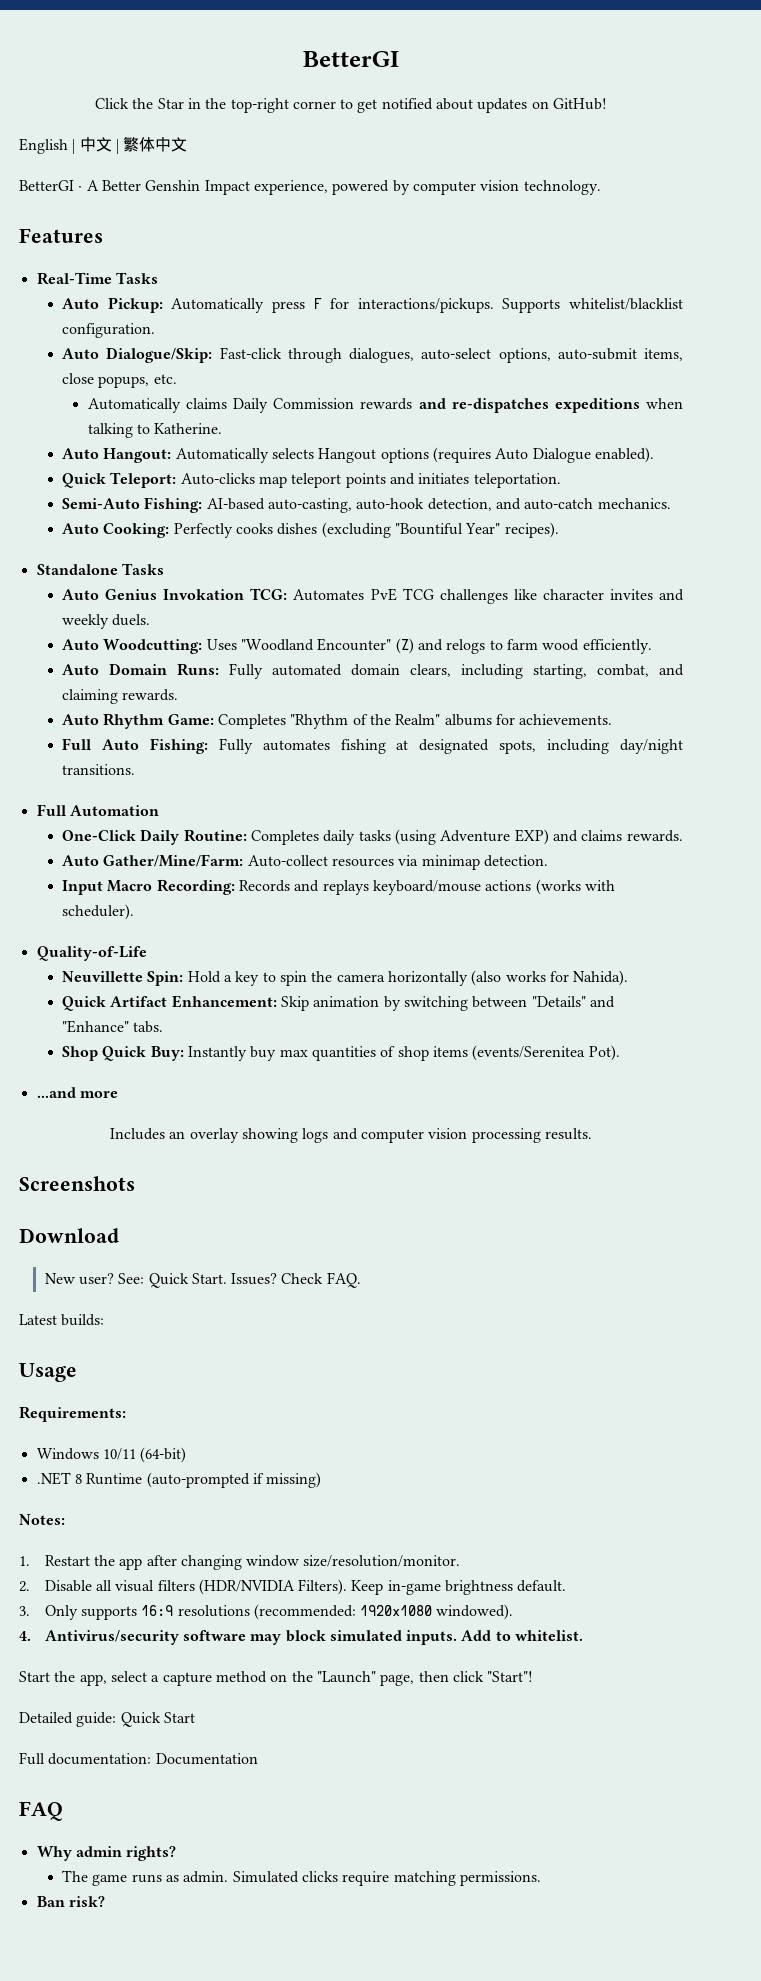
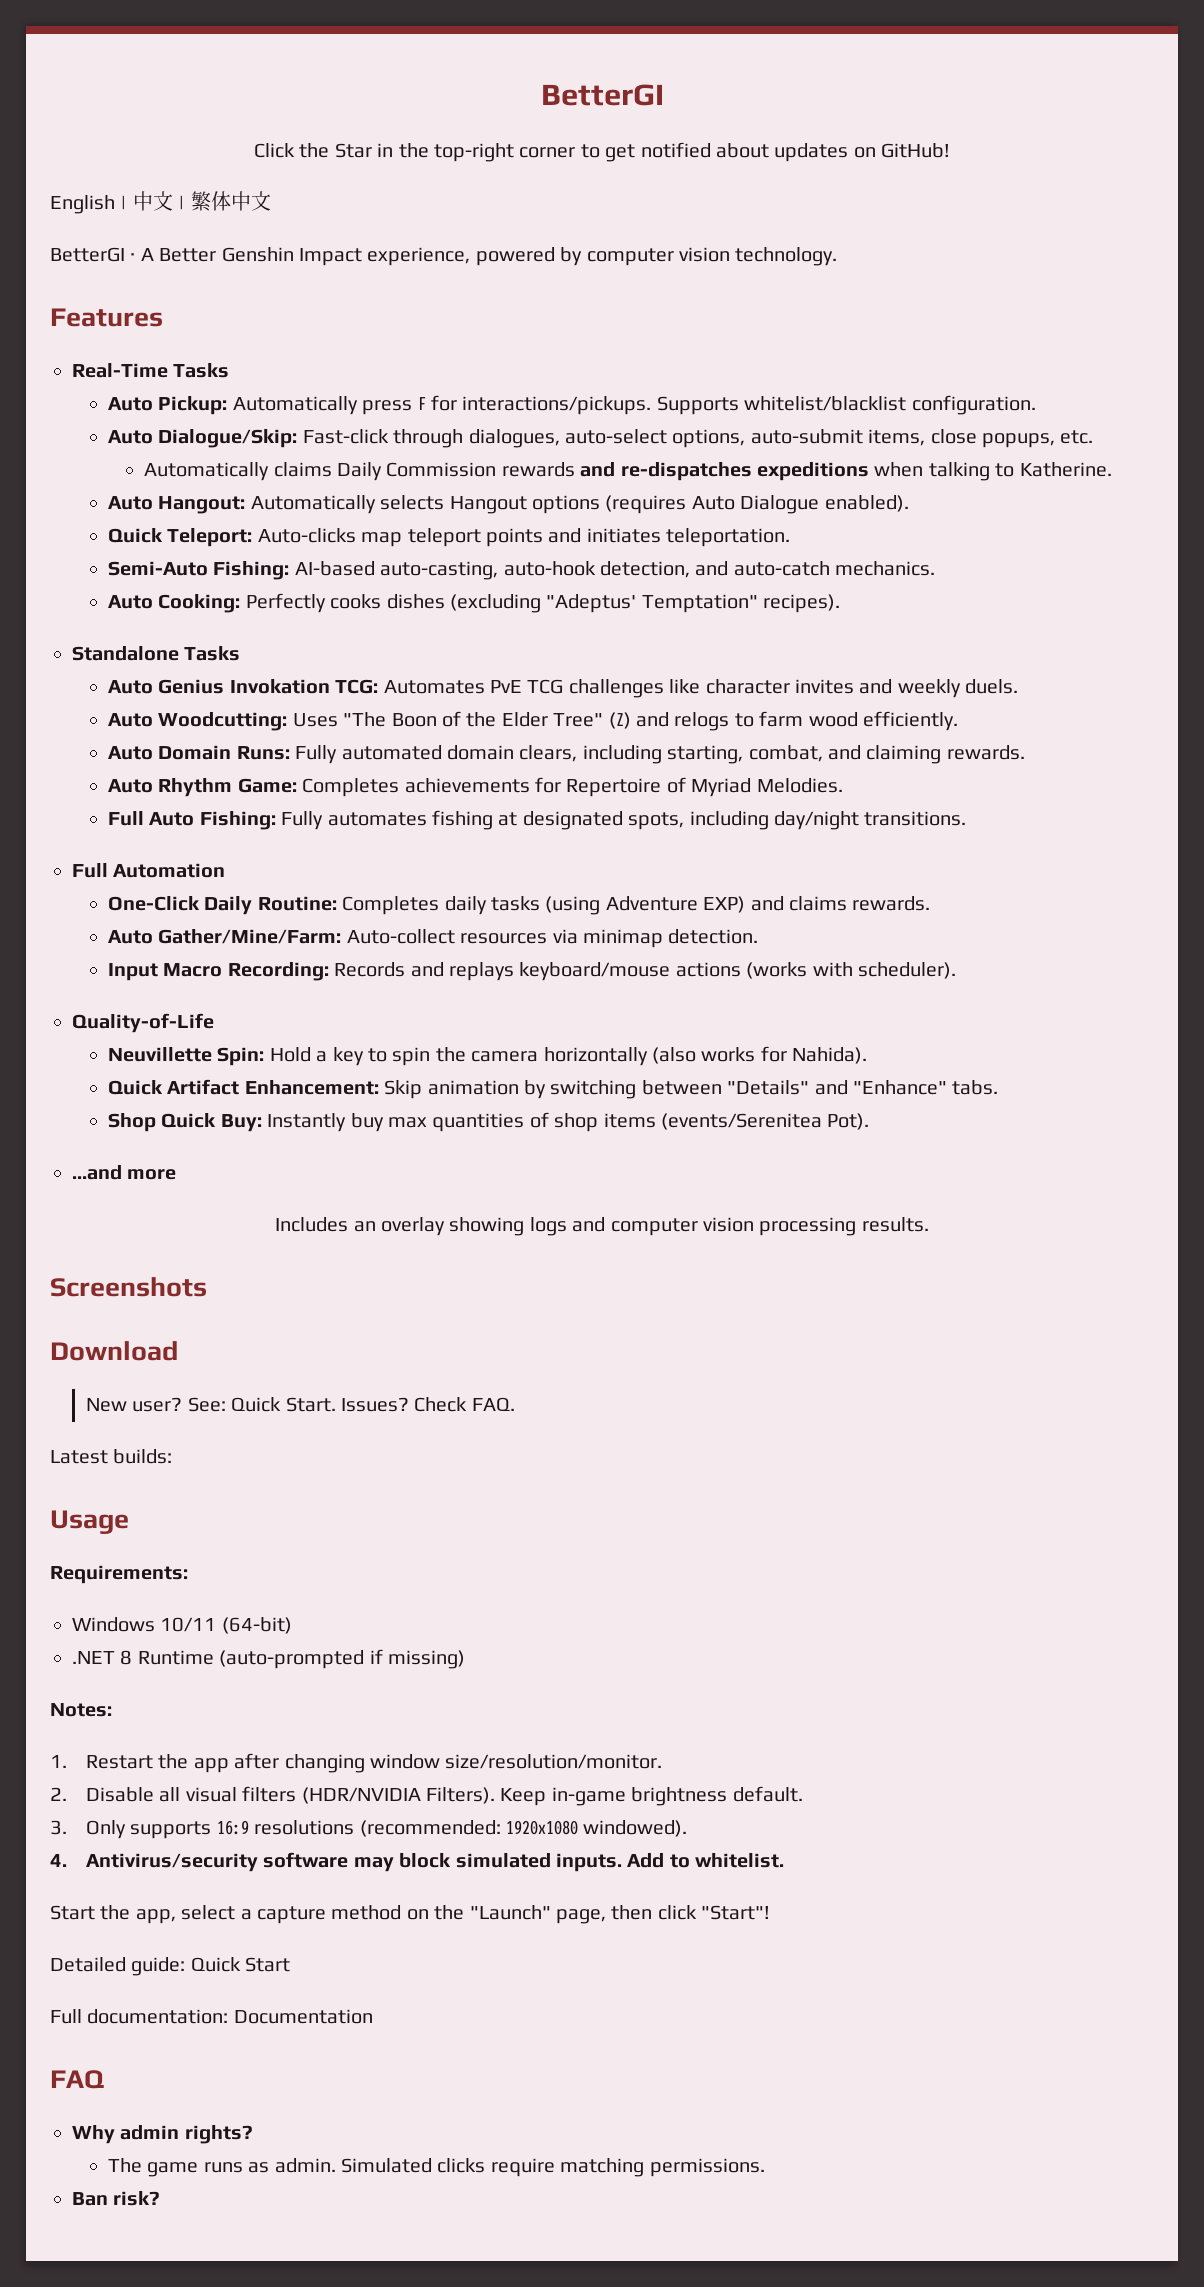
- Auto Cooking: Perfectly cooks dishes (excluding "Bountiful Year" recipes).
+ Auto Cooking: Perfectly cooks dishes (excluding "Adeptus' Temptation" recipes).
- Auto Woodcutting: Uses "Woodland Encounter" (Z) and relogs to farm wood efficiently.
+ Auto Woodcutting: Uses "The Boon of the Elder Tree" (Z) and relogs to farm wood efficiently.
- Auto Rhythm Game: Completes "Rhythm of the Realm" albums for achievements.
+ Auto Rhythm Game: Completes achievements for Repertoire of Myriad Melodies.

